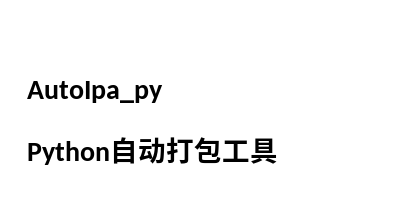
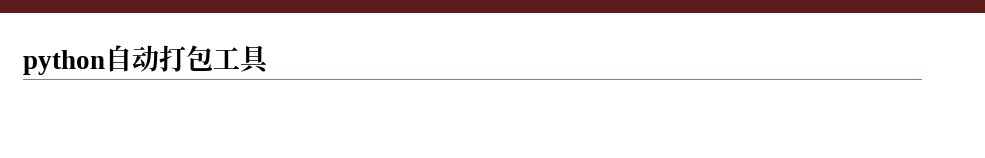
- AutoIpa_py
- Python自动打包工具
+ python自动打包工具

